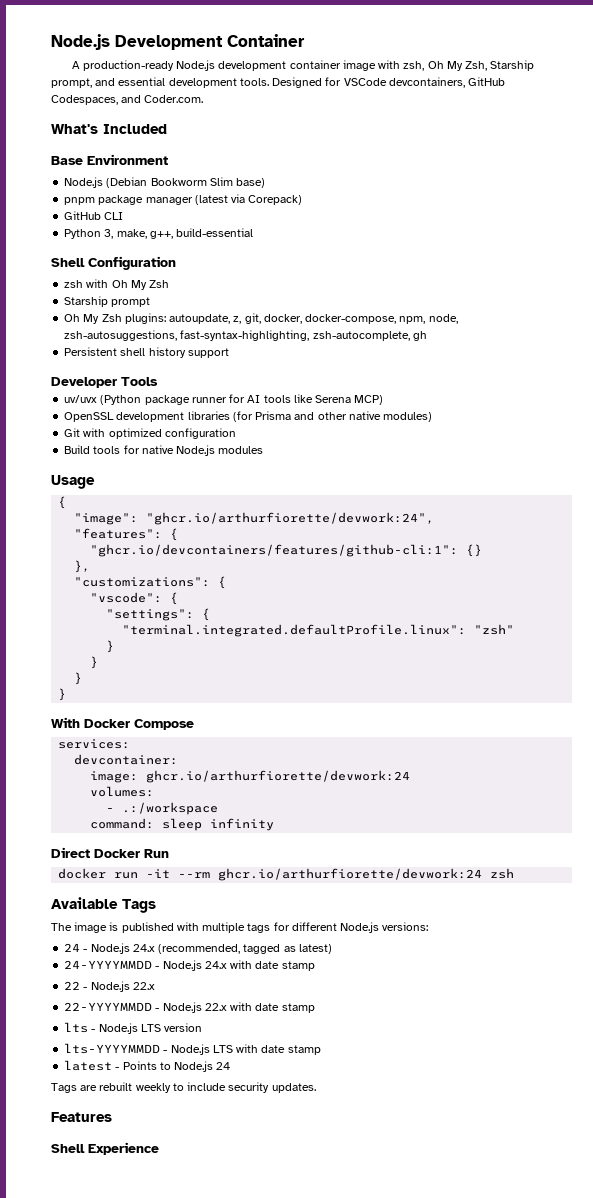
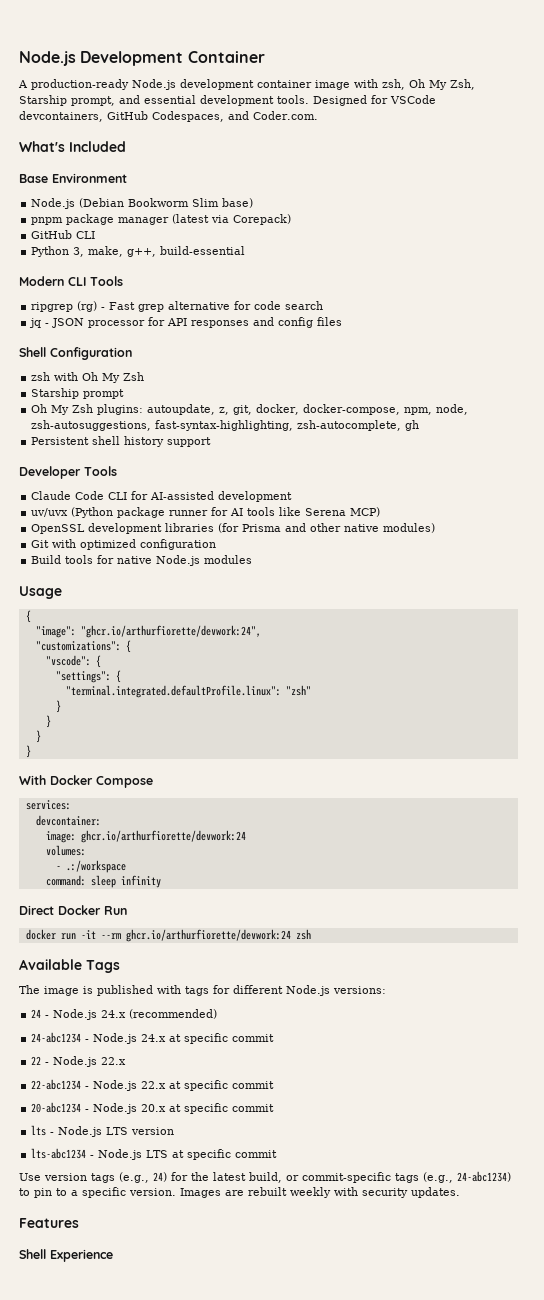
+ Modern CLI Tools
+ ripgrep (rg) - Fast grep alternative for code search
+ jq - JSON processor for API responses and config files
+ Claude Code CLI for AI-assisted development
- "features": {
- "ghcr.io/devcontainers/features/github-cli:1": {}
- },
- The image is published with multiple tags for different Node.js versions:
+ The image is published with tags for different Node.js versions:
- 24 - Node.js 24.x (recommended, tagged as latest)
- 24-YYYYMMDD - Node.js 24.x with date stamp
+ 24 - Node.js 24.x (recommended)
+ 24-abc1234 - Node.js 24.x at specific commit
- 22-YYYYMMDD - Node.js 22.x with date stamp
+ 22-abc1234 - Node.js 22.x at specific commit
+ 20-abc1234 - Node.js 20.x at specific commit
- lts-YYYYMMDD - Node.js LTS with date stamp
- latest - Points to Node.js 24
- Tags are rebuilt weekly to include security updates.
+ lts-abc1234 - Node.js LTS at specific commit
+ Use version tags (e.g., 24) for the latest build, or commit-specific tags (e.g., 24-abc1234) to pin to a specific version. Images are rebuilt weekly with security updates.

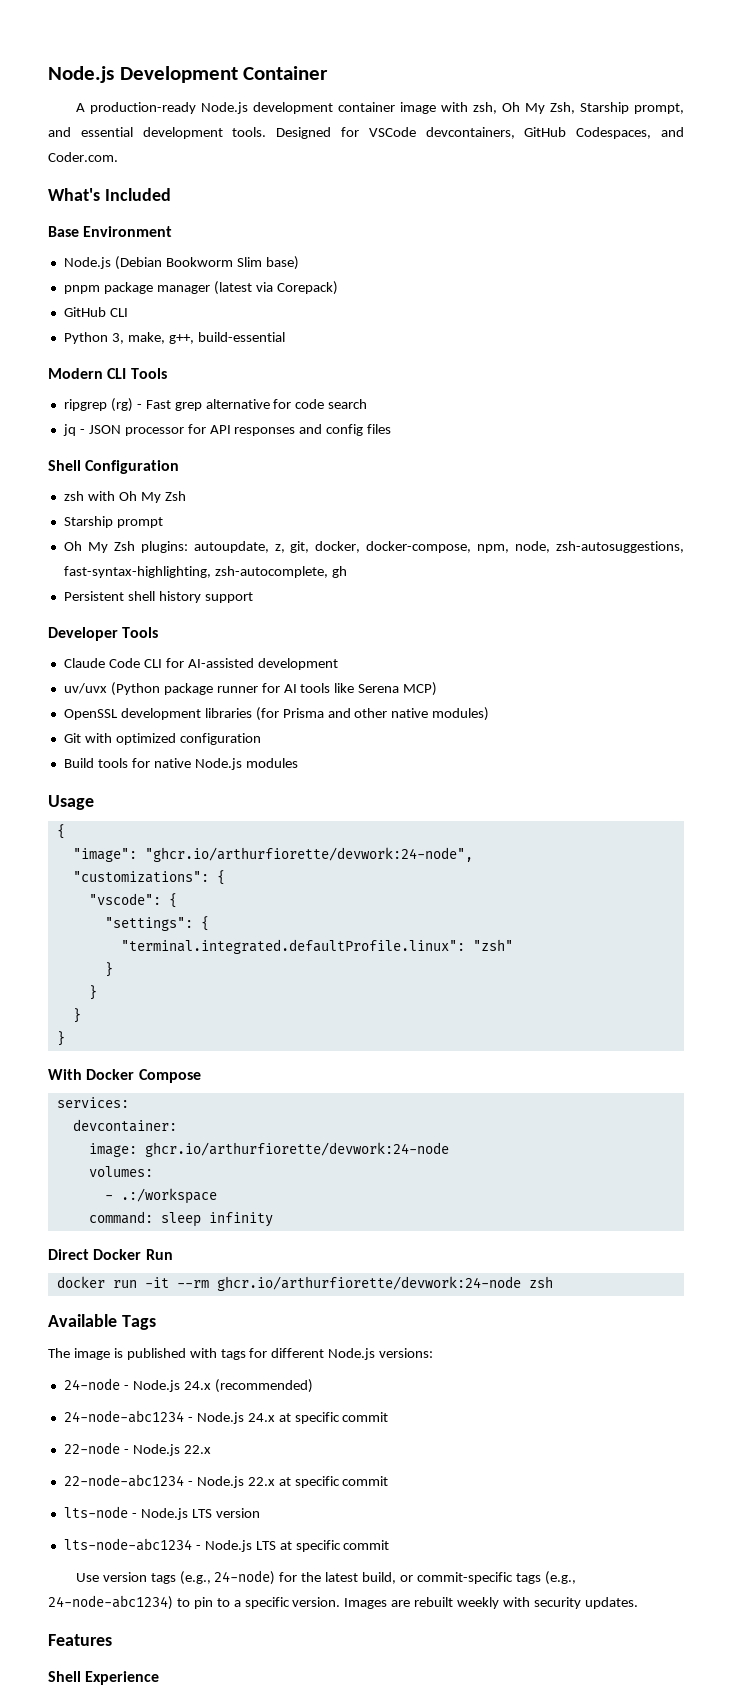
- "image": "ghcr.io/arthurfiorette/devwork:24",
+ "image": "ghcr.io/arthurfiorette/devwork:24-node",
- image: ghcr.io/arthurfiorette/devwork:24
+ image: ghcr.io/arthurfiorette/devwork:24-node
- docker run -it --rm ghcr.io/arthurfiorette/devwork:24 zsh
+ docker run -it --rm ghcr.io/arthurfiorette/devwork:24-node zsh
- 24 - Node.js 24.x (recommended)
+ 24-node - Node.js 24.x (recommended)
- 24-abc1234 - Node.js 24.x at specific commit
+ 24-node-abc1234 - Node.js 24.x at specific commit
- 22 - Node.js 22.x
+ 22-node - Node.js 22.x
- 22-abc1234 - Node.js 22.x at specific commit
+ 22-node-abc1234 - Node.js 22.x at specific commit
- 20-abc1234 - Node.js 20.x at specific commit
- lts - Node.js LTS version
+ lts-node - Node.js LTS version
- lts-abc1234 - Node.js LTS at specific commit
+ lts-node-abc1234 - Node.js LTS at specific commit
- Use version tags (e.g., 24) for the latest build, or commit-specific tags (e.g., 24-abc1234) to pin to a specific version.
+ Use version tags (e.g., 24-node) for the latest build, or commit-specific tags (e.g., 24-node-abc1234) to pin to a specific version.

